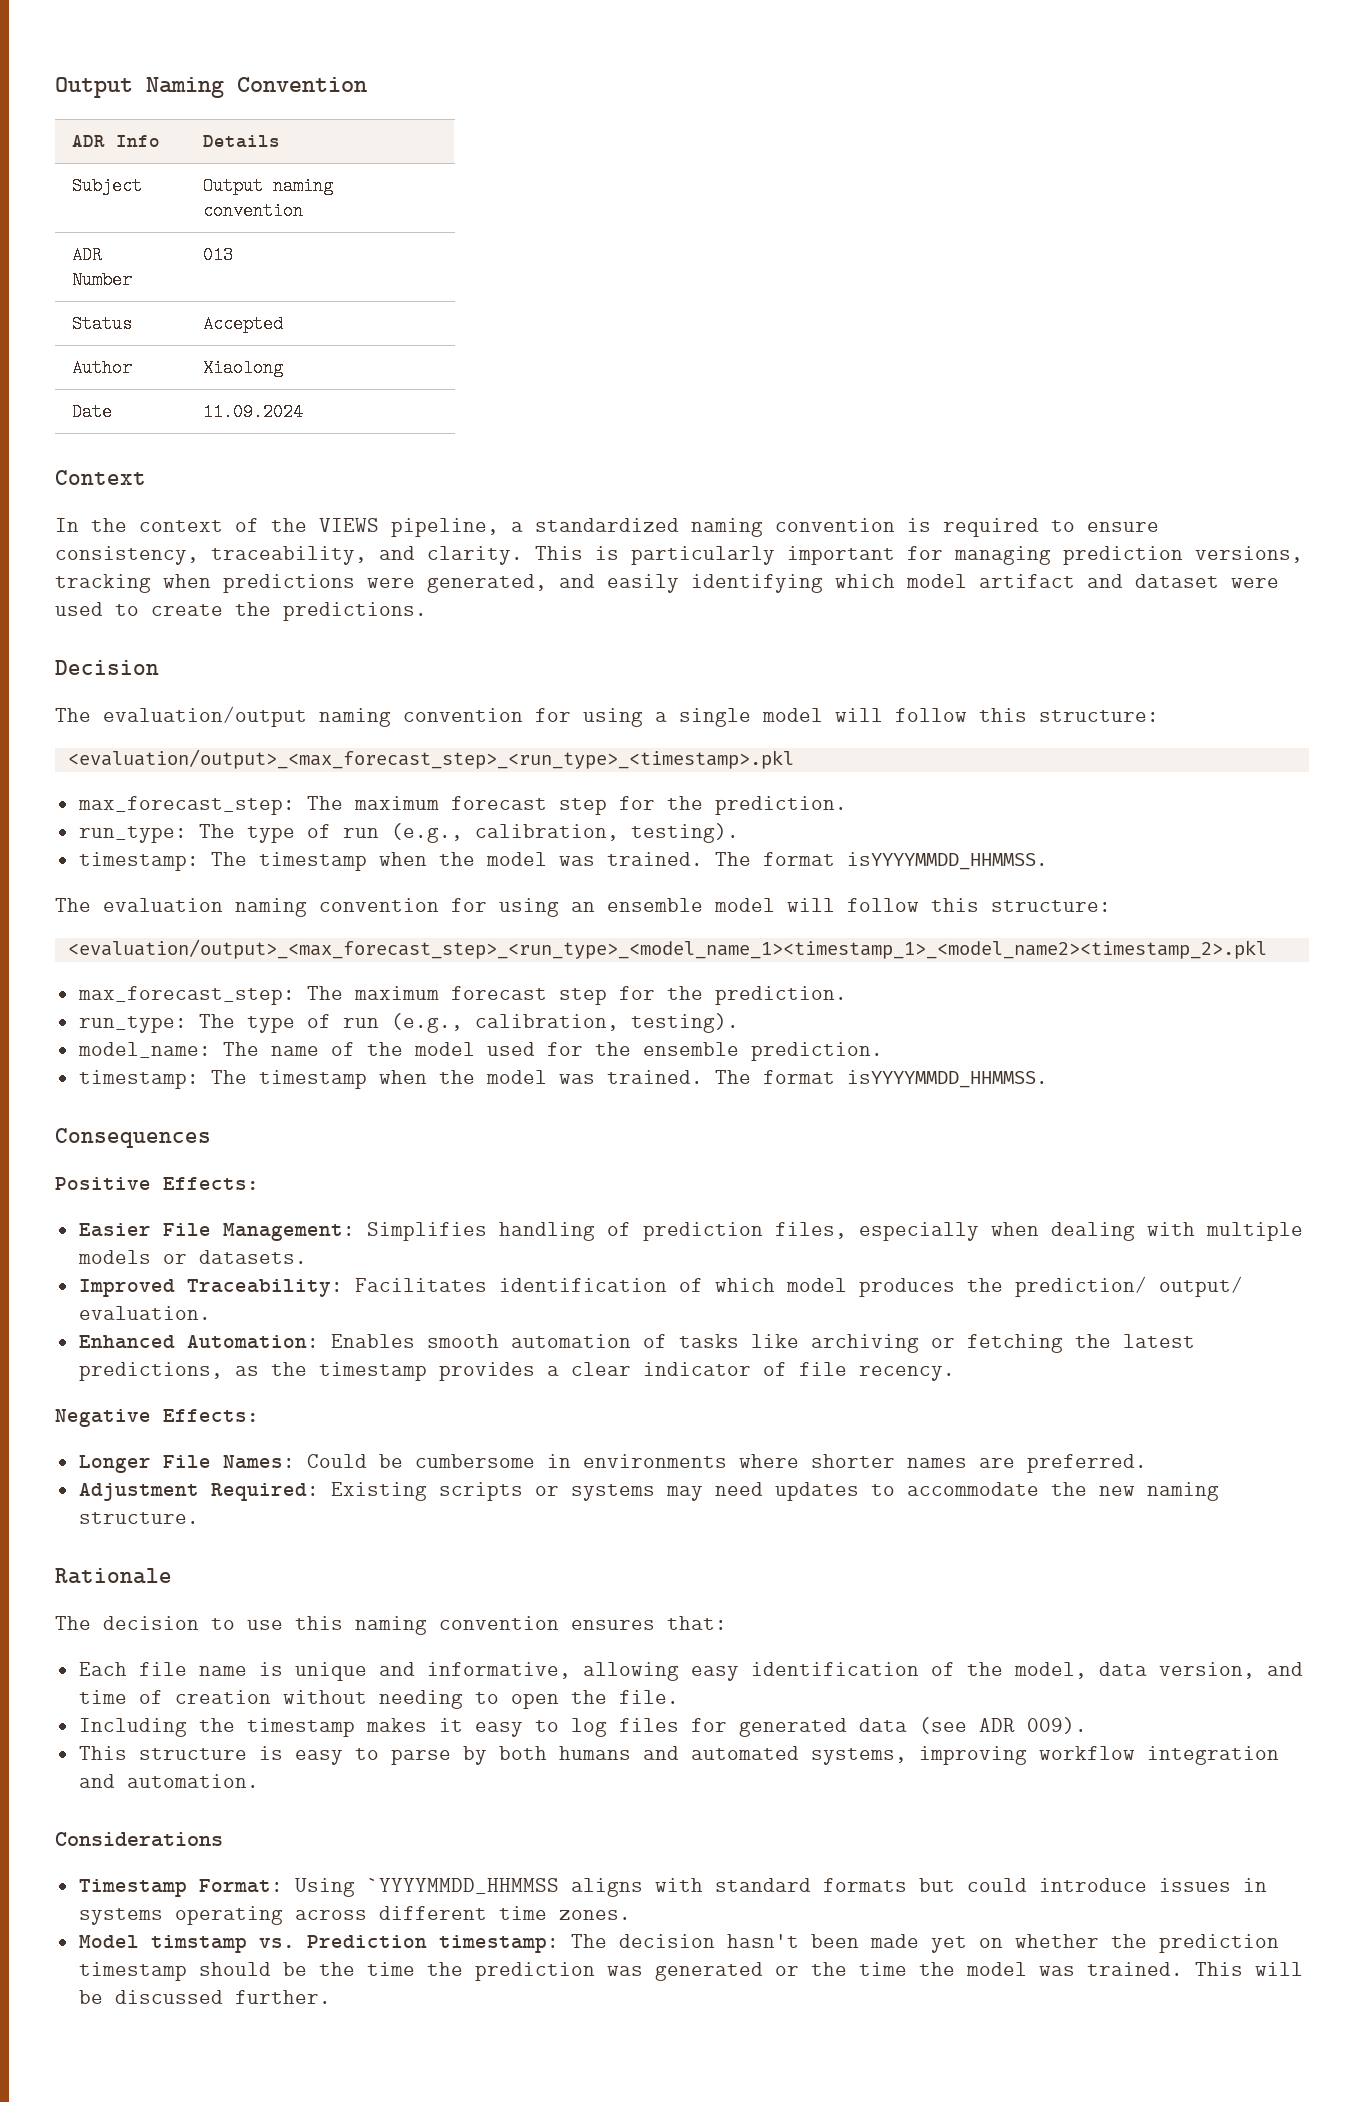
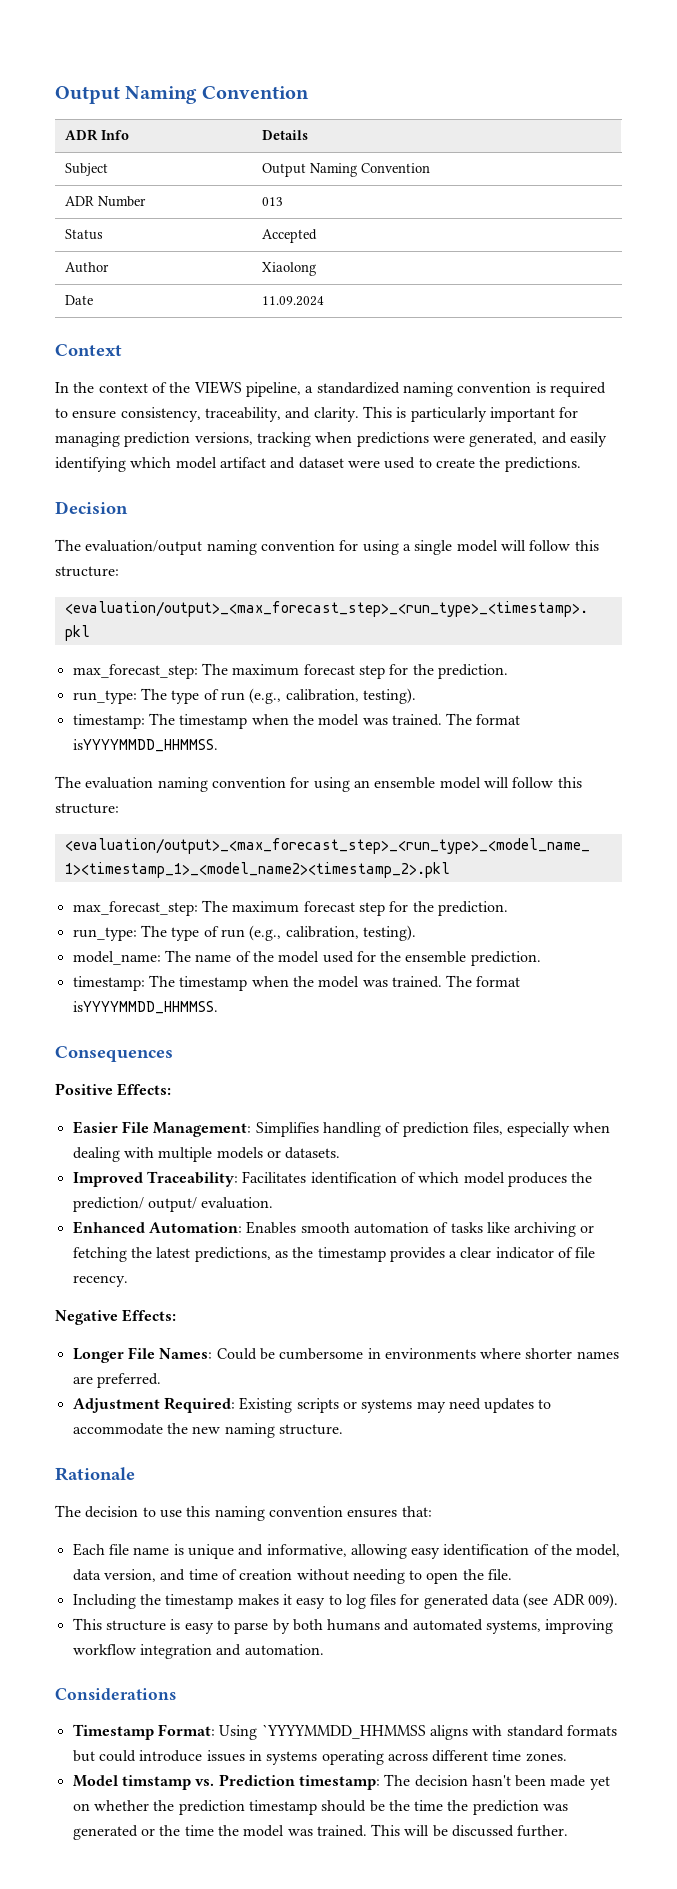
- Subject | Output naming convention
+ Subject | Output Naming Convention

